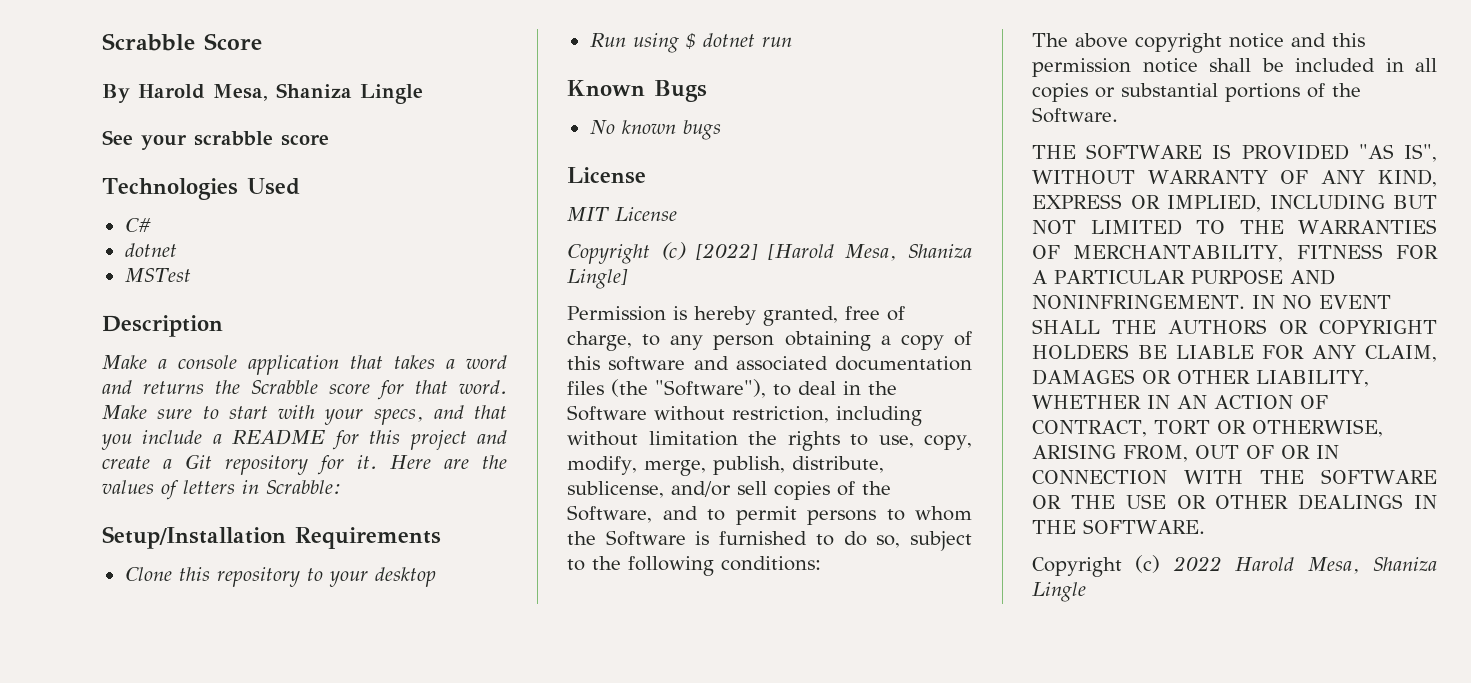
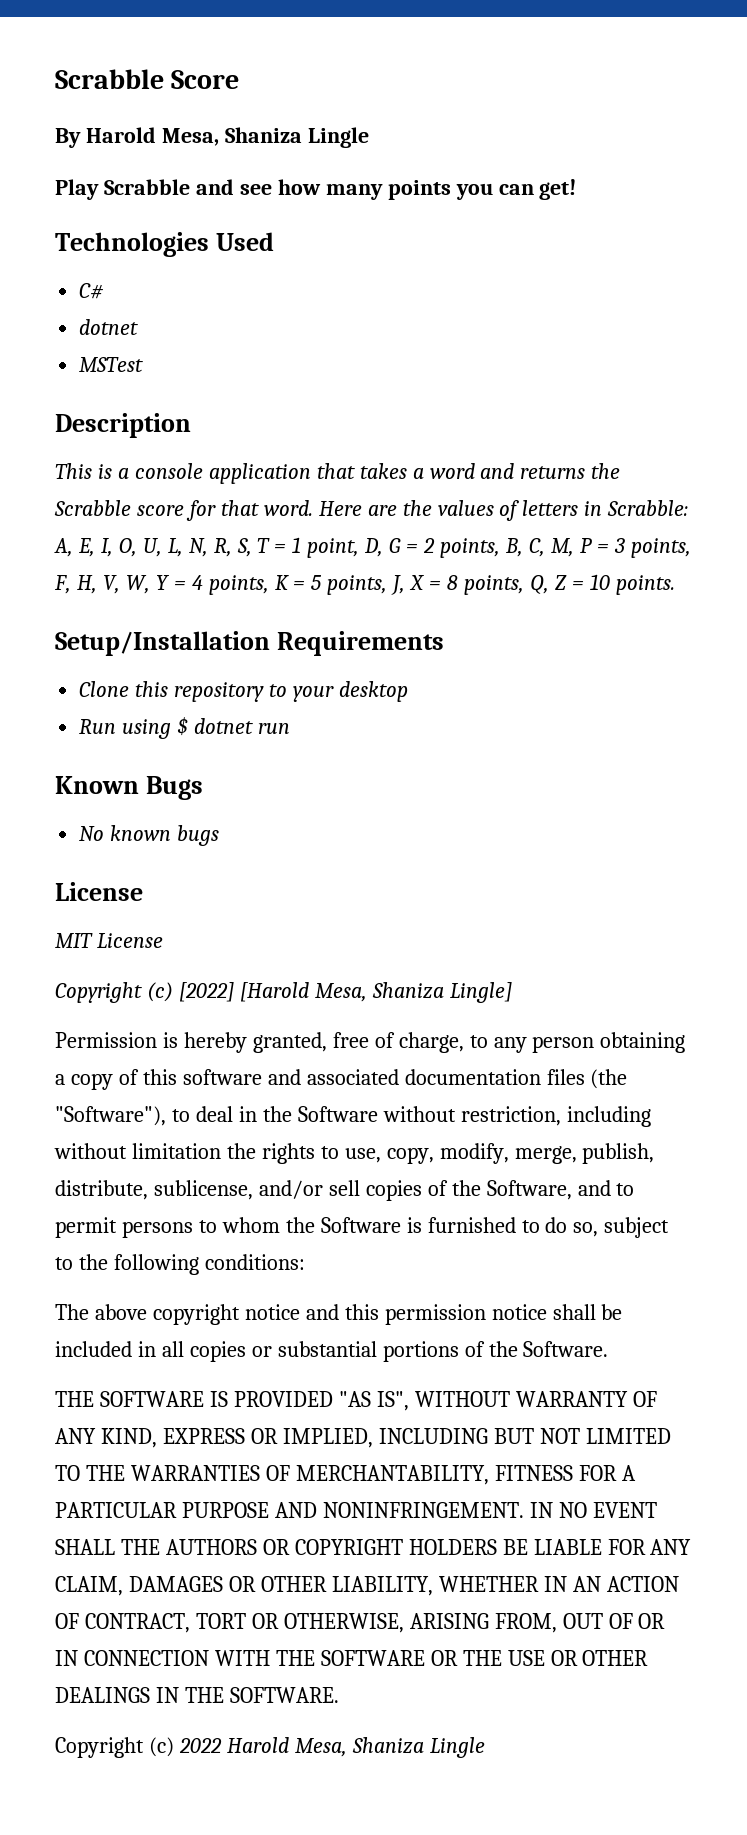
- See your scrabble score
+ Play Scrabble and see how many points you can get!
- Make a console application that takes a word and returns the Scrabble score for that word.
+ This is a console application that takes a word and returns the Scrabble score for that word.
- Make sure to start with your specs, and that you include a README for this project and create a Git repository for it.
- Here are the values of letters in Scrabble:
+ Here are the values of letters in Scrabble: A, E, I, O, U, L, N, R, S, T = 1 point, D, G = 2 points, B, C, M, P = 3 points, F, H, V, W, Y = 4 points, K = 5 points, J, X = 8 points, Q, Z = 10 points.

